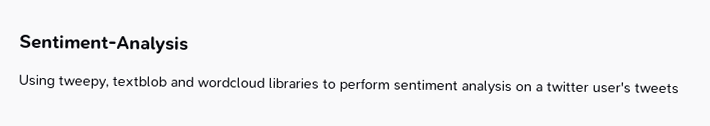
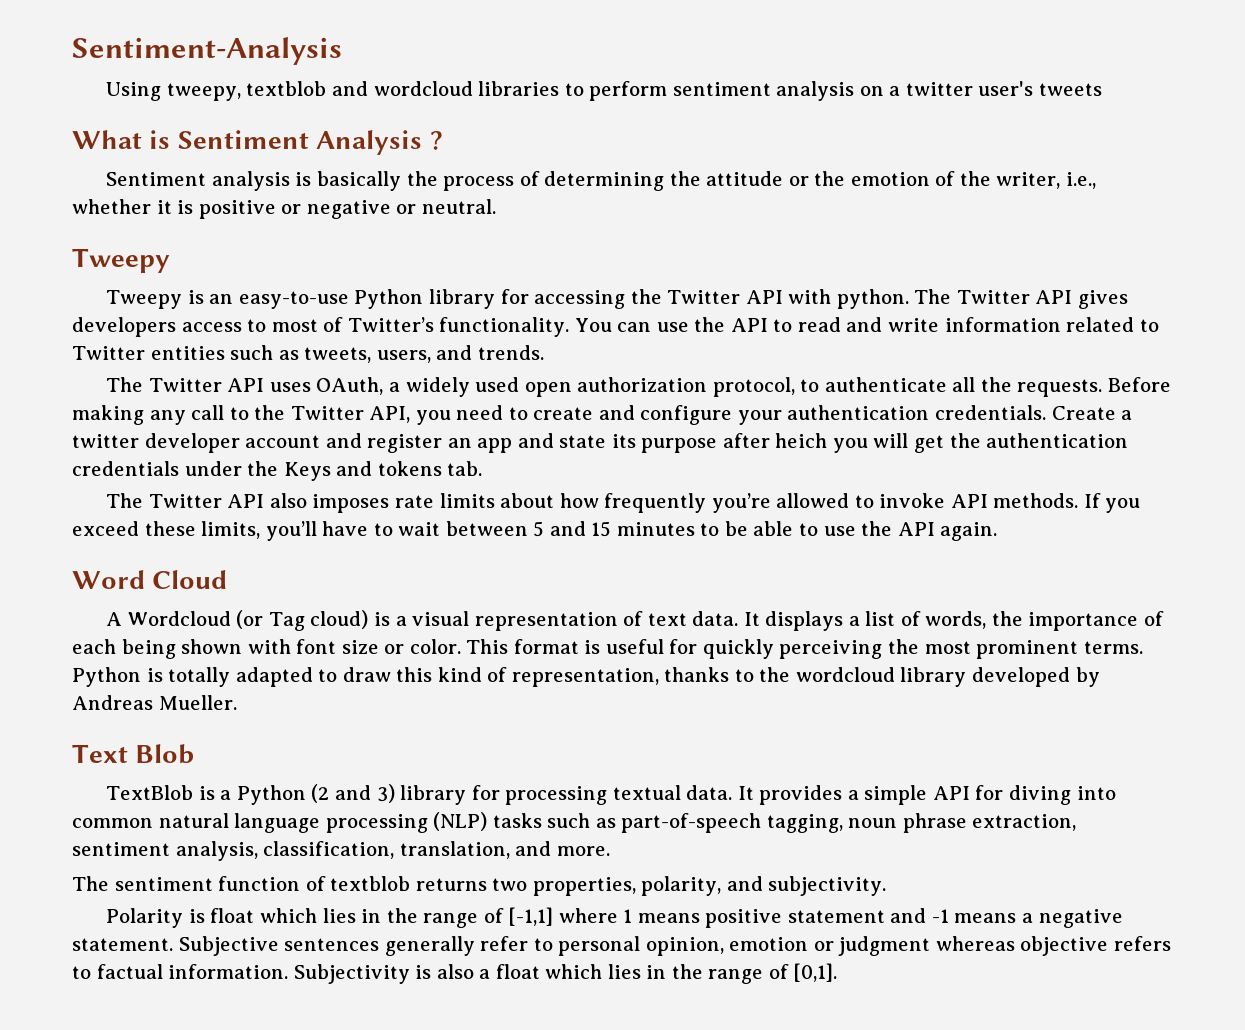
+ What is Sentiment Analysis ?
+ Sentiment analysis is basically the process of determining the attitude or the emotion of the writer, i.e., whether it is positive or negative or neutral.
+ Tweepy
+ Tweepy is an easy-to-use Python library for accessing the Twitter API with python. The Twitter API gives developers access to most of Twitter’s functionality. You can use the API to read and write information related to Twitter entities such as tweets, users, and trends.
+ The Twitter API uses OAuth, a widely used open authorization protocol, to authenticate all the requests. Before making any call to the Twitter API, you need to create and configure your authentication credentials. Create a twitter developer account and register an app and state its purpose after heich you will get the authentication credentials under the Keys and tokens tab.
+ The Twitter API also imposes rate limits about how frequently you’re allowed to invoke API methods. If you exceed these limits, you’ll have to wait between 5 and 15 minutes to be able to use the API again.
+ Word Cloud
+ A Wordcloud (or Tag cloud) is a visual representation of text data. It displays a list of words, the importance of each being shown with font size or color. This format is useful for quickly perceiving the most prominent terms. Python is totally adapted to draw this kind of representation, thanks to the wordcloud library developed by Andreas Mueller.
+ Text Blob
+ TextBlob is a Python (2 and 3) library for processing textual data. It provides a simple API for diving into common natural language processing (NLP) tasks such as part-of-speech tagging, noun phrase extraction, sentiment analysis, classification, translation, and more.
+ The sentiment function of textblob returns two properties, polarity, and subjectivity.
+ Polarity is float which lies in the range of [-1,1] where 1 means positive statement and -1 means a negative statement. Subjective sentences generally refer to personal opinion, emotion or judgment whereas objective refers to factual information. Subjectivity is also a float which lies in the range of [0,1].

